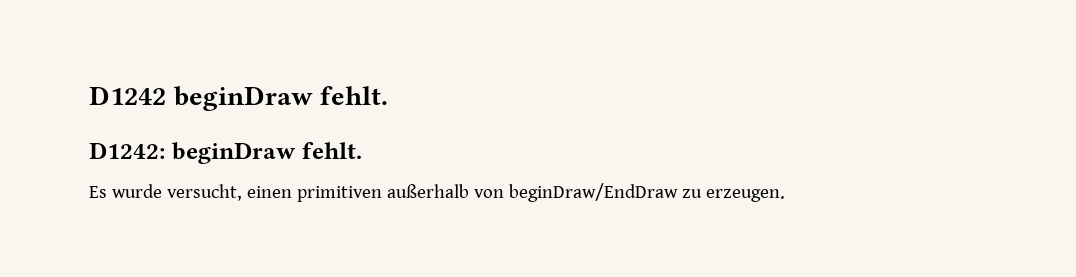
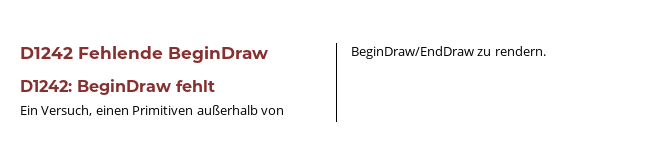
- D1242 beginDraw fehlt.
+ D1242 Fehlende BeginDraw
- D1242: beginDraw fehlt.
- Es wurde versucht, einen primitiven außerhalb von beginDraw/EndDraw zu erzeugen.
+ D1242: BeginDraw fehlt
+ Ein Versuch, einen Primitiven außerhalb von BeginDraw/EndDraw zu rendern.

